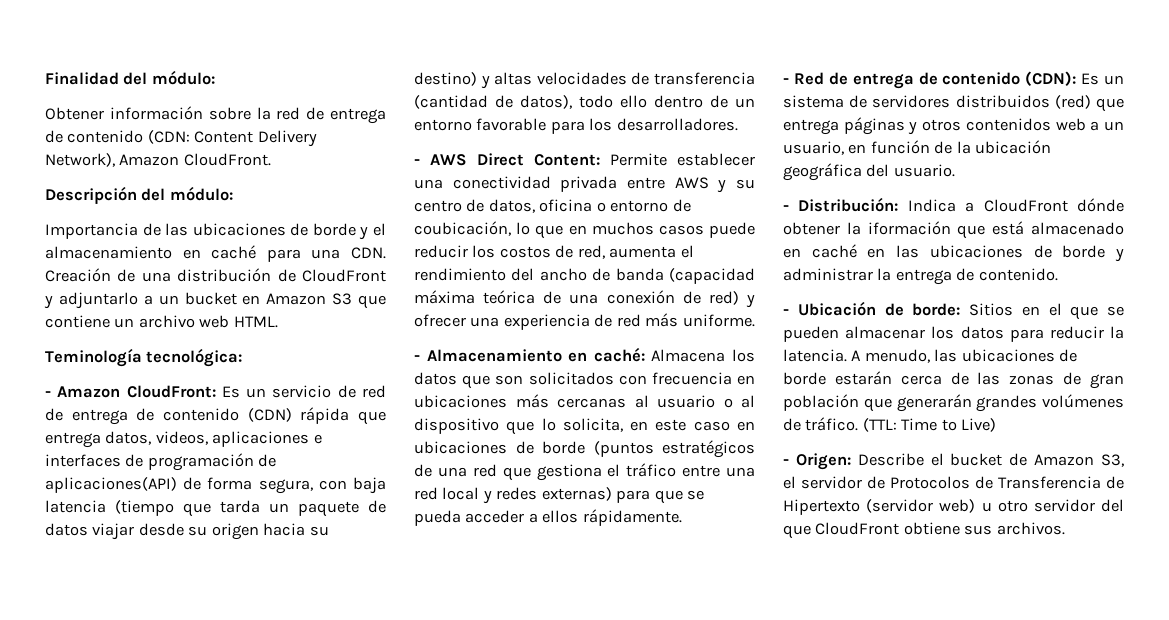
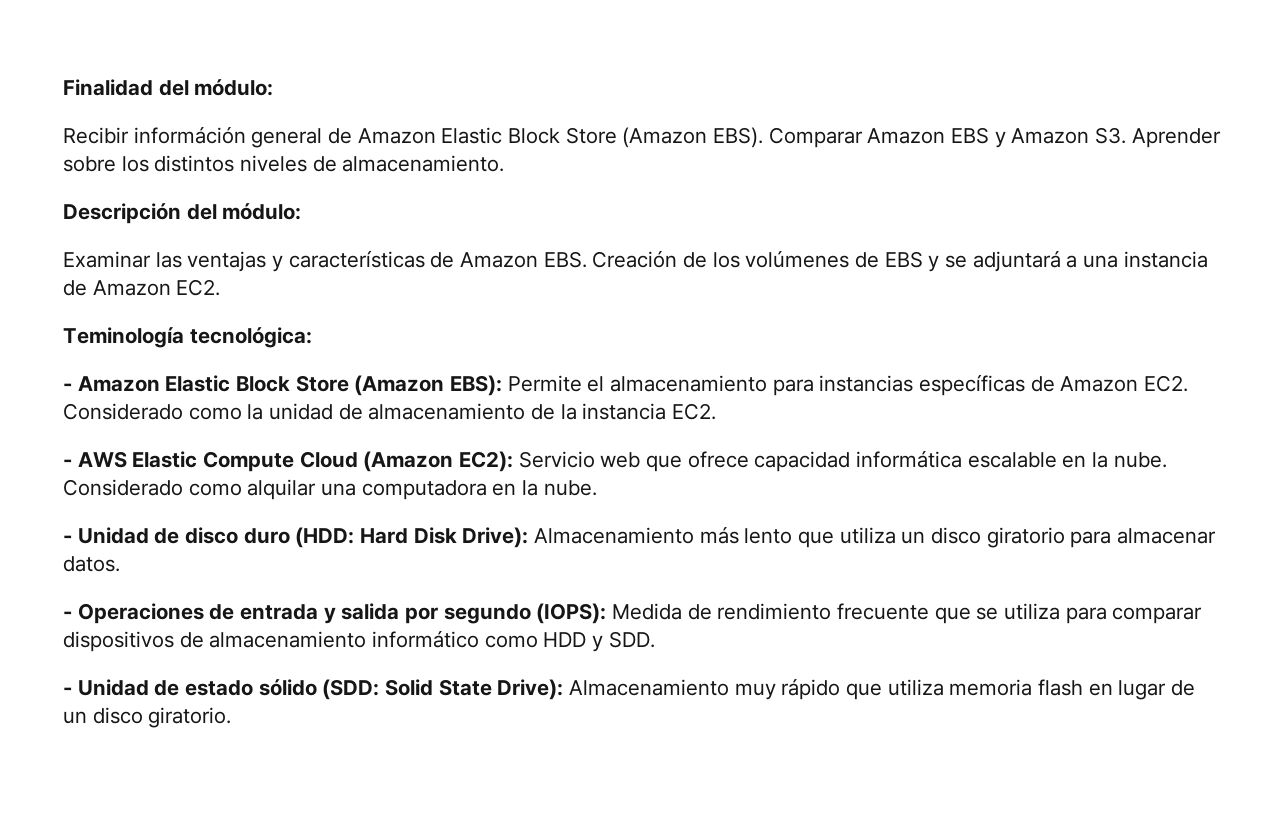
- Obtener información sobre la red de entrega de contenido (CDN: Content Delivery Network), Amazon CloudFront.
+ Recibir információn general de Amazon Elastic Block Store (Amazon EBS). Comparar Amazon EBS y Amazon S3. Aprender sobre los distintos niveles de almacenamiento.
  Descripción del módulo:
- Importancia de las ubicaciones de borde y el almacenamiento en caché para una CDN. Creación de una distribución de CloudFront y adjuntarlo a un bucket en Amazon S3 que contiene un archivo web HTML.
+ Examinar las ventajas y características de Amazon EBS. Creación de los volúmenes de EBS y se adjuntará a una instancia de Amazon EC2.
  Teminología tecnológica:
- - Amazon CloudFront: Es un servicio de red de entrega de contenido (CDN) rápida que entrega datos, videos, aplicaciones e interfaces de programación de aplicaciones(API) de forma segura, con baja latencia (tiempo que tarda un paquete de datos viajar desde su origen hacia su destino) y altas velocidades de transferencia (cantidad de datos), todo ello dentro de un entorno favorable para los desarrolladores.
- - AWS Direct Content: Permite establecer una conectividad privada entre AWS y su centro de datos, oficina o entorno de coubicación, lo que en muchos casos puede reducir los costos de red, aumenta el rendimiento del ancho de banda (capacidad máxima teórica de una conexión de red) y ofrecer una experiencia de red más uniforme.
- - Almacenamiento en caché: Almacena los datos que son solicitados con frecuencia en ubicaciones más cercanas al usuario o al dispositivo que lo solicita, en este caso en ubicaciones de borde (puntos estratégicos de una red que gestiona el tráfico entre una red local y redes externas) para que se pueda acceder a ellos rápidamente.
- - Red de entrega de contenido (CDN): Es un sistema de servidores distribuidos (red) que entrega páginas y otros contenidos web a un usuario, en función de la ubicación geográfica del usuario.
- - Distribución: Indica a CloudFront dónde obtener la iformación que está almacenado en caché en las ubicaciones de borde y administrar la entrega de contenido.
- - Ubicación de borde: Sitios en el que se pueden almacenar los datos para reducir la latencia. A menudo, las ubicaciones de borde estarán cerca de las zonas de gran población que generarán grandes volúmenes de tráfico. (TTL: Time to Live)
- - Origen: Describe el bucket de Amazon S3, el servidor de Protocolos de Transferencia de Hipertexto (servidor web) u otro servidor del que CloudFront obtiene sus archivos.
+ - Amazon Elastic Block Store (Amazon EBS): Permite el almacenamiento para instancias específicas de Amazon EC2. Considerado como la unidad de almacenamiento de la instancia EC2.
+ - AWS Elastic Compute Cloud (Amazon EC2): Servicio web que ofrece capacidad informática escalable en la nube. Considerado como alquilar una computadora en la nube.
+ - Unidad de disco duro (HDD: Hard Disk Drive): Almacenamiento más lento que utiliza un disco giratorio para almacenar datos.
+ - Operaciones de entrada y salida por segundo (IOPS): Medida de rendimiento frecuente que se utiliza para comparar dispositivos de almacenamiento informático como HDD y SDD.
+ - Unidad de estado sólido (SDD: Solid State Drive): Almacenamiento muy rápido que utiliza memoria flash en lugar de un disco giratorio.

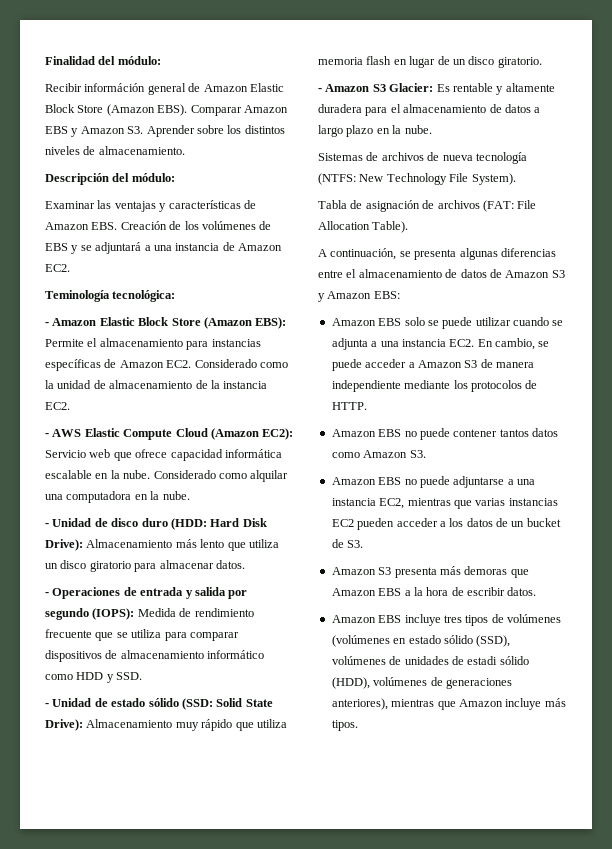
- - Operaciones de entrada y salida por segundo (IOPS): Medida de rendimiento frecuente que se utiliza para comparar dispositivos de almacenamiento informático como HDD y SDD.
+ - Operaciones de entrada y salida por segundo (IOPS): Medida de rendimiento frecuente que se utiliza para comparar dispositivos de almacenamiento informático como HDD y SSD.
- - Unidad de estado sólido (SDD: Solid State Drive): Almacenamiento muy rápido que utiliza memoria flash en lugar de un disco giratorio.
+ - Unidad de estado sólido (SSD: Solid State Drive): Almacenamiento muy rápido que utiliza memoria flash en lugar de un disco giratorio.
+ - Amazon S3 Glacier: Es rentable y altamente duradera para el almacenamiento de datos a largo plazo en la nube.
+ Sistemas de archivos de nueva tecnología (NTFS: New Technology File System).
+ Tabla de asignación de archivos (FAT: File Allocation Table).
+ A continuación, se presenta algunas diferencias entre el almacenamiento de datos de Amazon S3 y Amazon EBS:
+ Amazon EBS solo se puede utilizar cuando se adjunta a una instancia EC2. En cambio, se puede acceder a Amazon S3 de manera independiente mediante los protocolos de HTTP.
+ Amazon EBS no puede contener tantos datos como Amazon S3.
+ Amazon EBS no puede adjuntarse a una instancia EC2, mientras que varias instancias EC2 pueden acceder a los datos de un bucket de S3.
+ Amazon S3 presenta más demoras que Amazon EBS a la hora de escribir datos.
+ Amazon EBS incluye tres tipos de volúmenes (volúmenes en estado sólido (SSD), volúmenes de unidades de estadi sólido (HDD), volúmenes de generaciones anteriores), mientras que Amazon incluye más tipos.

